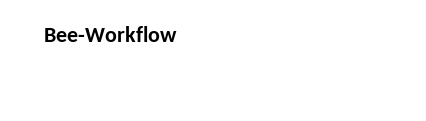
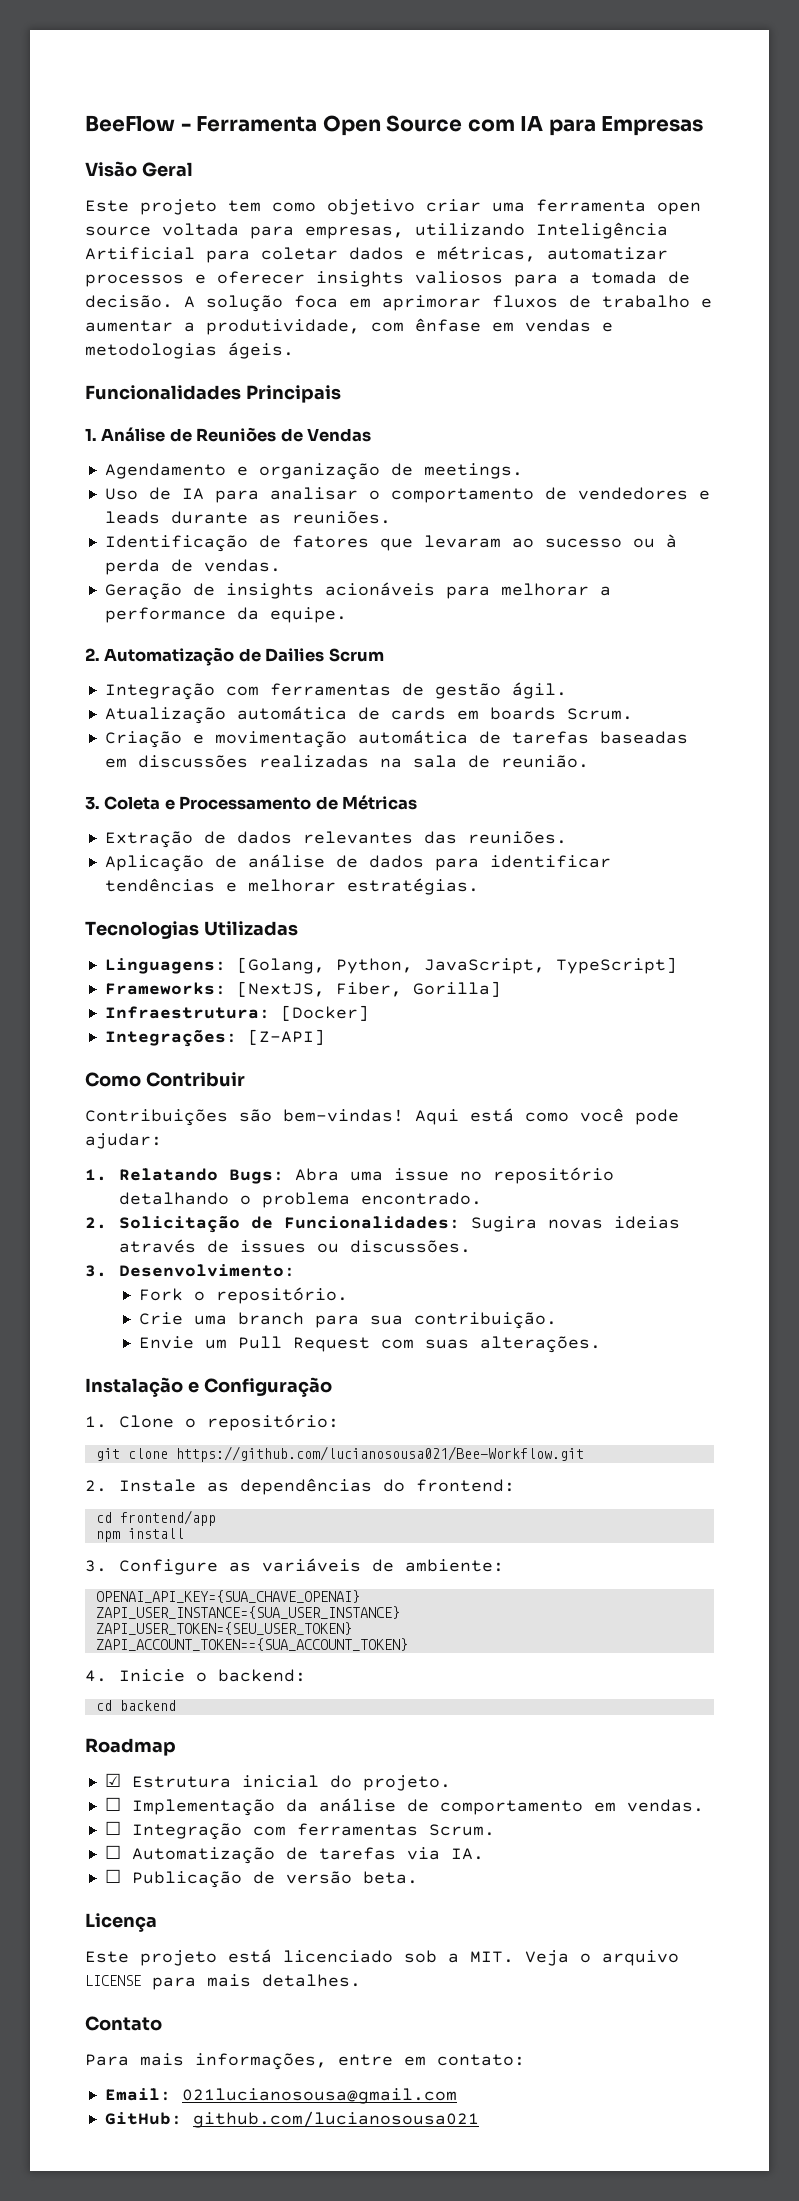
- Bee-Workflow
+ BeeFlow - Ferramenta Open Source com IA para Empresas
+ Visão Geral
+ Este projeto tem como objetivo criar uma ferramenta open source voltada para empresas, utilizando Inteligência Artificial para coletar dados e métricas, automatizar processos e oferecer insights valiosos para a tomada de decisão. A solução foca em aprimorar fluxos de trabalho e aumentar a produtividade, com ênfase em vendas e metodologias ágeis.
+ Funcionalidades Principais
+ 1. Análise de Reuniões de Vendas
+ Agendamento e organização de meetings.
+ Uso de IA para analisar o comportamento de vendedores e leads durante as reuniões.
+ Identificação de fatores que levaram ao sucesso ou à perda de vendas.
+ Geração de insights acionáveis para melhorar a performance da equipe.
+ 2. Automatização de Dailies Scrum
+ Integração com ferramentas de gestão ágil.
+ Atualização automática de cards em boards Scrum.
+ Criação e movimentação automática de tarefas baseadas em discussões realizadas na sala de reunião.
+ 3. Coleta e Processamento de Métricas
+ Extração de dados relevantes das reuniões.
+ Aplicação de análise de dados para identificar tendências e melhorar estratégias.
+ Tecnologias Utilizadas
+ Linguagens: [Golang, Python, JavaScript, TypeScript]
+ Frameworks: [NextJS, Fiber, Gorilla]
+ Infraestrutura: [Docker]
+ Integrações: [Z-API]
+ Como Contribuir
+ Contribuições são bem-vindas! Aqui está como você pode ajudar:
+ 1. Relatando Bugs: Abra uma issue no repositório detalhando o problema encontrado.
+ 2. Solicitação de Funcionalidades: Sugira novas ideias através de issues ou discussões.
+ 3. Desenvolvimento:
+ Fork o repositório.
+ Crie uma branch para sua contribuição.
+ Envie um Pull Request com suas alterações.
+ Instalação e Configuração
+ 1. Clone o repositório:
+ git clone https://github.com/lucianosousa021/Bee-Workflow.git
+ 2. Instale as dependências do frontend:
+ cd frontend/app
+ npm install
+ 3. Configure as variáveis de ambiente:
+ OPENAI_API_KEY={SUA_CHAVE_OPENAI}
+ ZAPI_USER_INSTANCE={SUA_USER_INSTANCE}
+ ZAPI_USER_TOKEN={SEU_USER_TOKEN}
+ ZAPI_ACCOUNT_TOKEN=={SUA_ACCOUNT_TOKEN}
+ 4. Inicie o backend:
+ cd backend
+ Roadmap
+ ☑ Estrutura inicial do projeto.
+ ☐ Implementação da análise de comportamento em vendas.
+ ☐ Integração com ferramentas Scrum.
+ ☐ Automatização de tarefas via IA.
+ ☐ Publicação de versão beta.
+ Licença
+ Este projeto está licenciado sob a MIT. Veja o arquivo LICENSE para mais detalhes.
+ Contato
+ Para mais informações, entre em contato:
+ Email: 021lucianosousa@gmail.com
+ GitHub: github.com/lucianosousa021

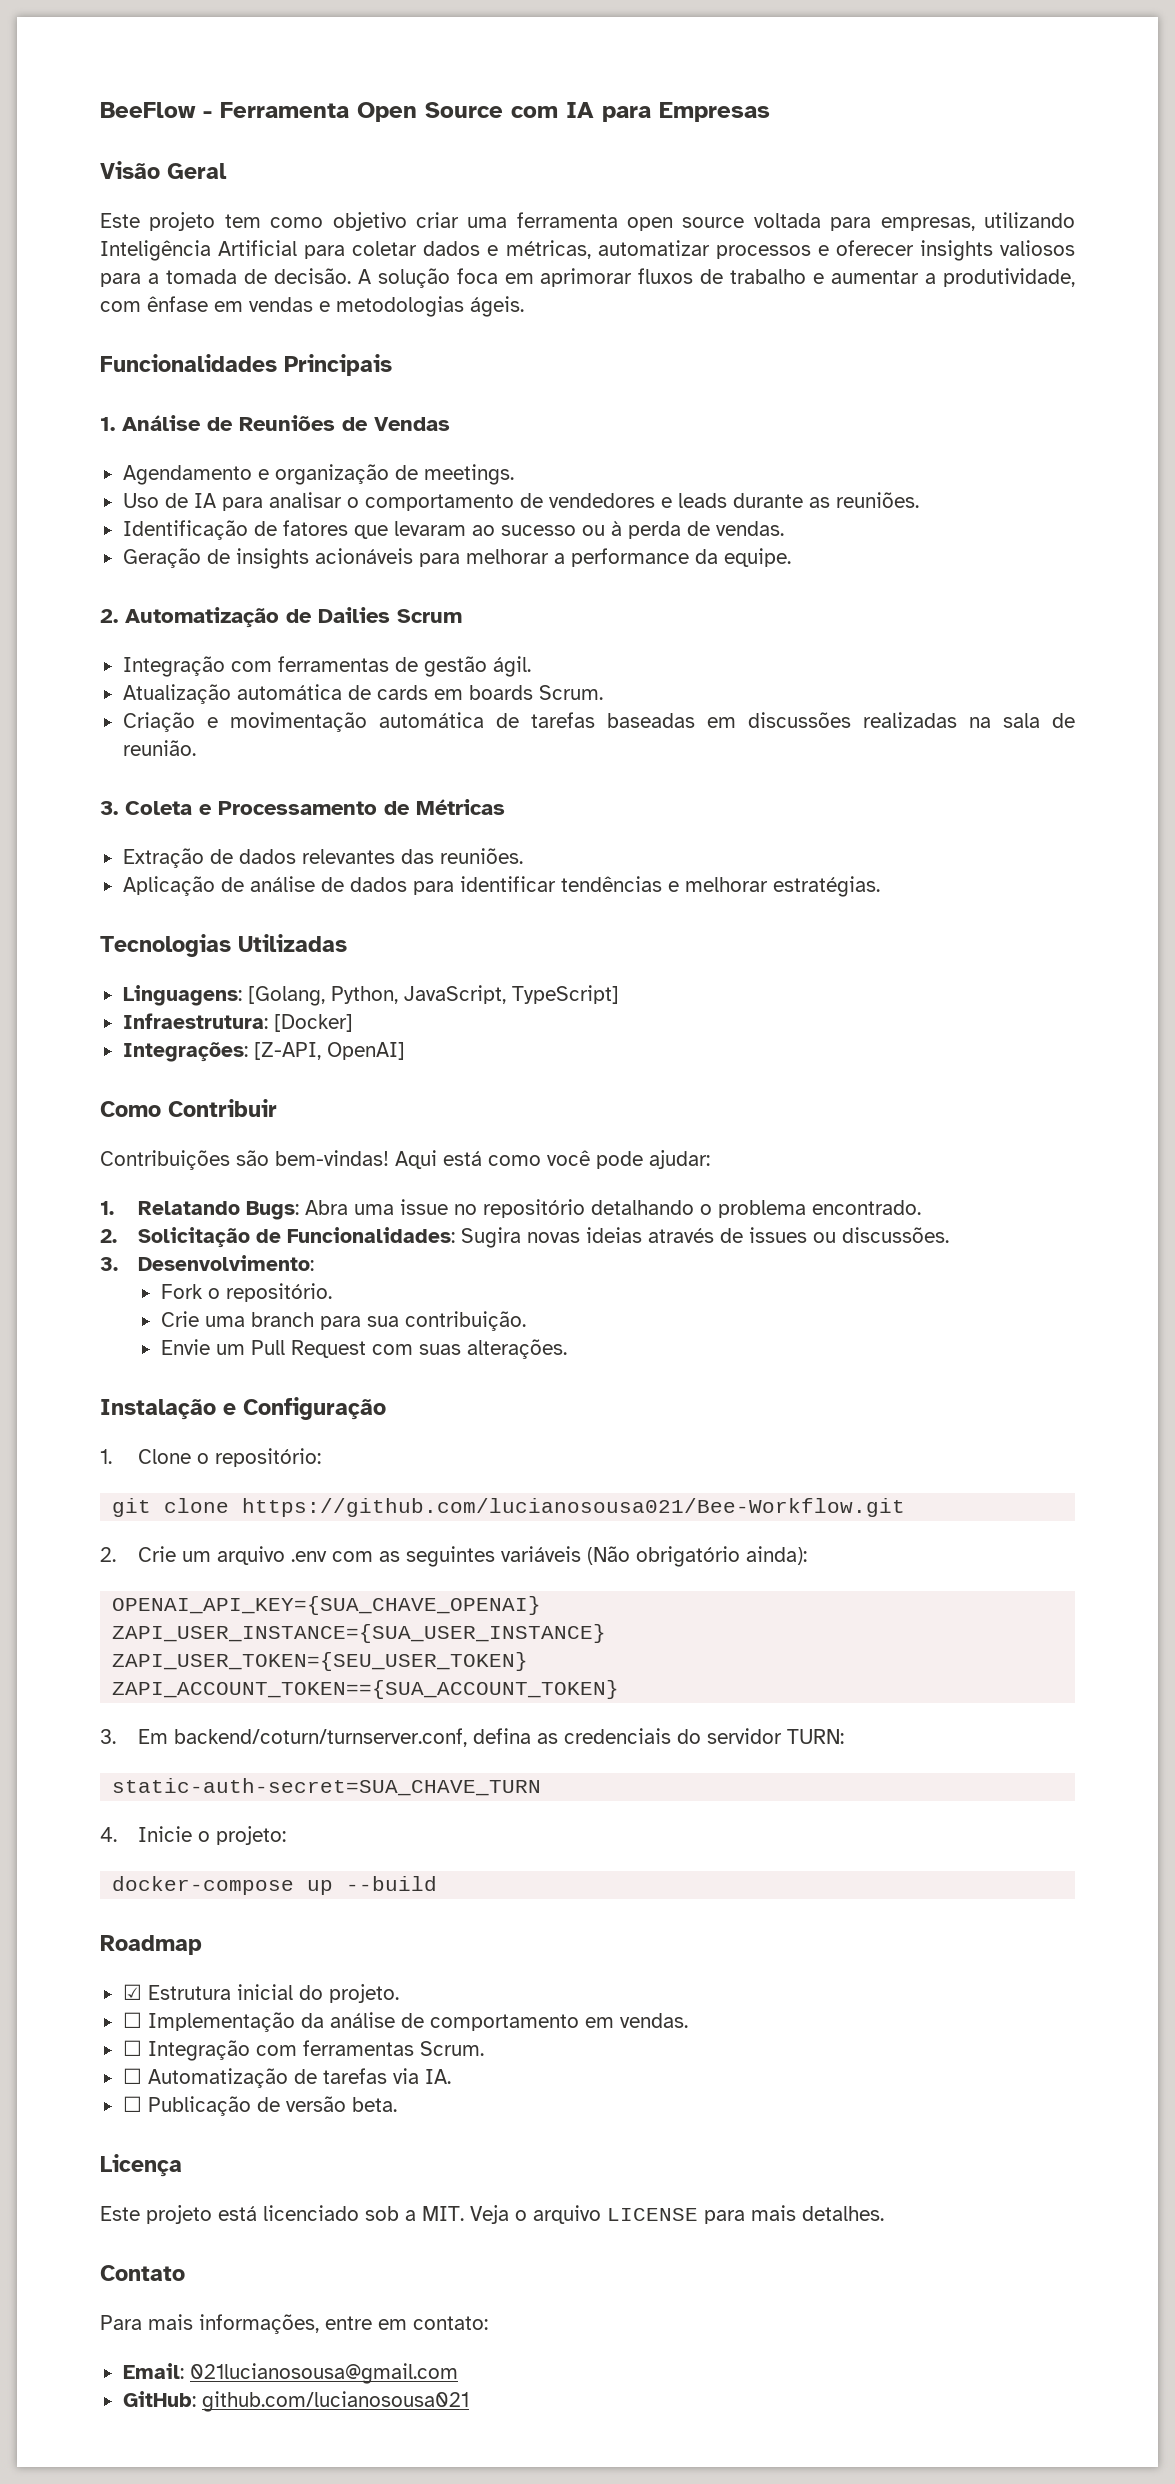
- Frameworks: [NextJS, Fiber, Gorilla]
- Integrações: [Z-API]
+ Integrações: [Z-API, OpenAI]
- 2. Instale as dependências do frontend:
- cd frontend/app
- npm install
- 3. Configure as variáveis de ambiente:
+ 2. Crie um arquivo .env com as seguintes variáveis (Não obrigatório ainda):
  OPENAI_API_KEY={SUA_CHAVE_OPENAI}
  ZAPI_USER_INSTANCE={SUA_USER_INSTANCE}
  ZAPI_USER_TOKEN={SEU_USER_TOKEN}
  ZAPI_ACCOUNT_TOKEN=={SUA_ACCOUNT_TOKEN}
- 4. Inicie o backend:
- cd backend
+ 3. Em backend/coturn/turnserver.conf, defina as credenciais do servidor TURN:
+ static-auth-secret=SUA_CHAVE_TURN
+ 4. Inicie o projeto:
+ docker-compose up --build

